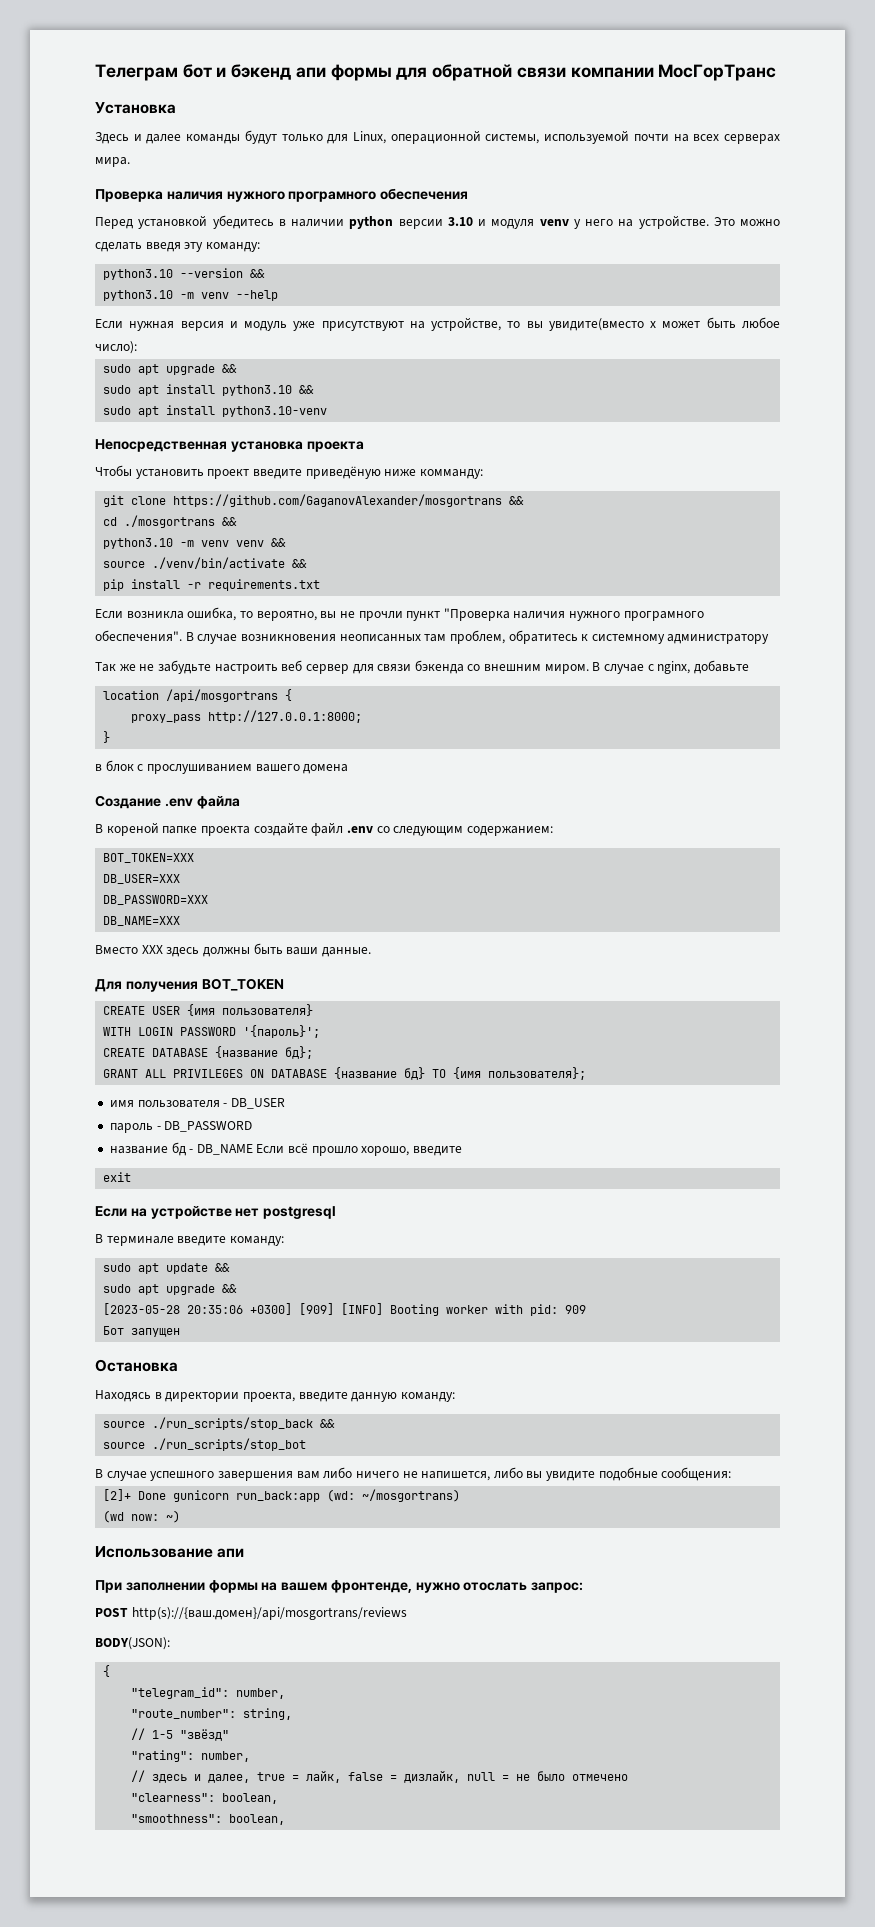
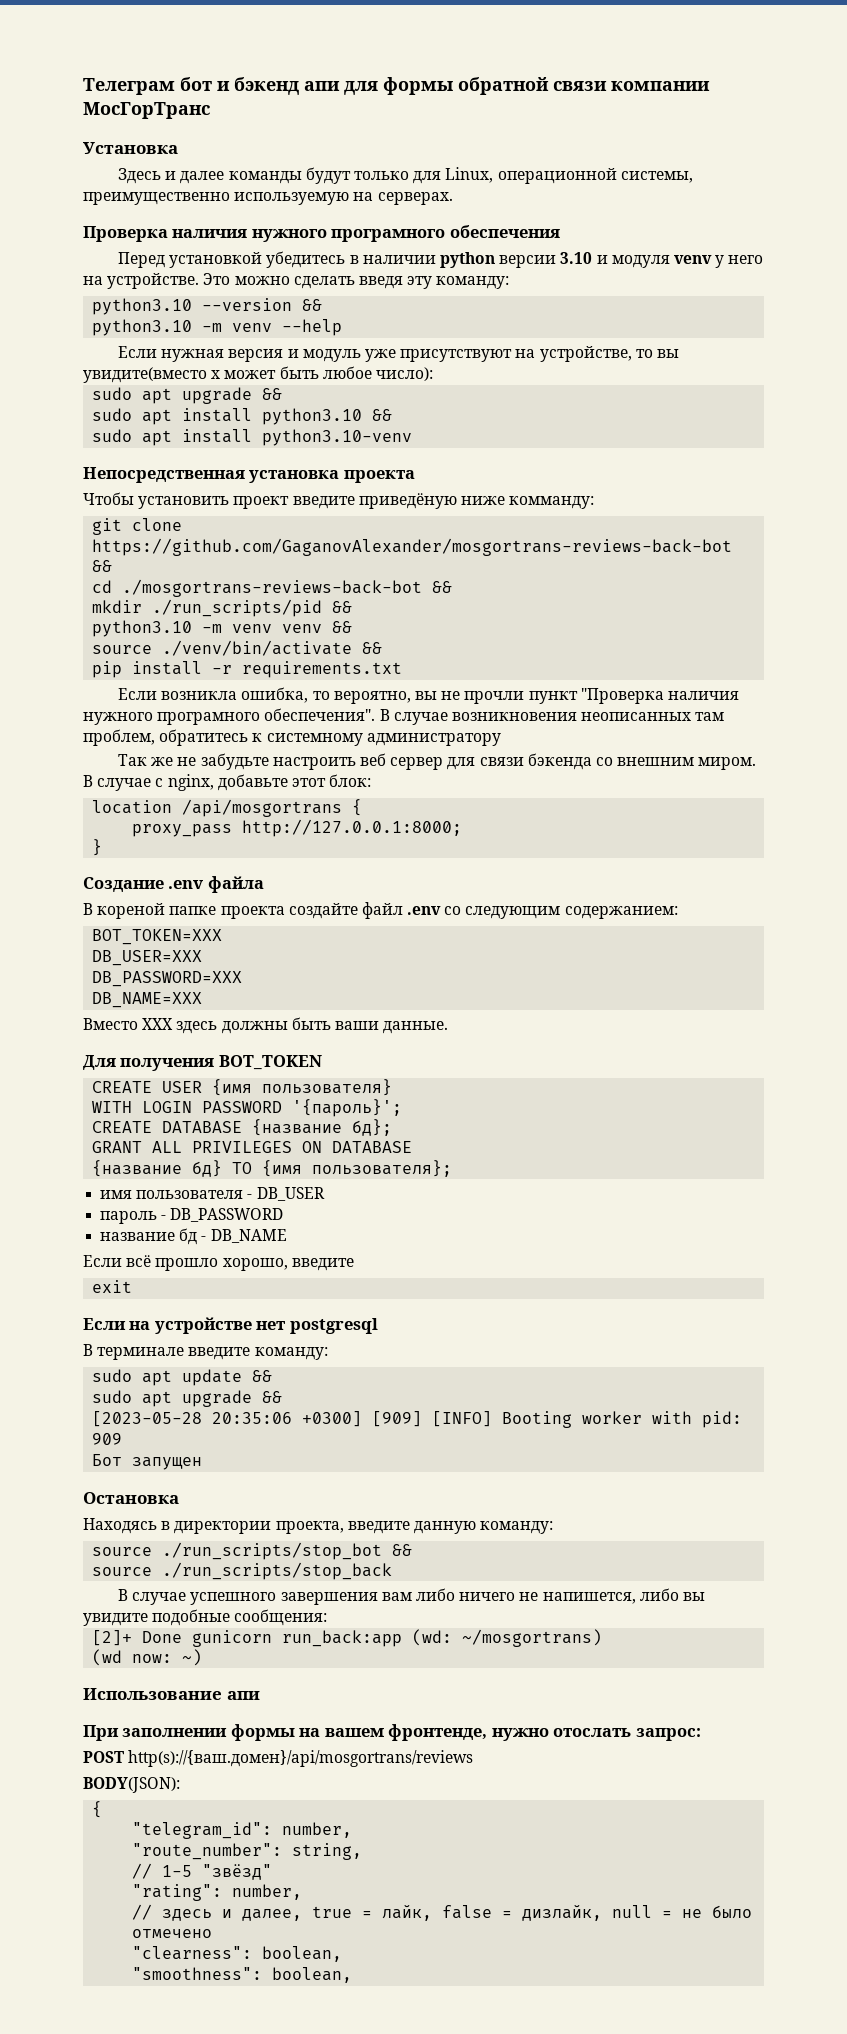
- Телеграм бот и бэкенд апи формы для обратной связи компании МосГорТранс
+ Телеграм бот и бэкенд апи для формы обратной связи компании МосГорТранс
- Здесь и далее команды будут только для Linux, операционной системы, используемой почти на всех серверах мира.
+ Здесь и далее команды будут только для Linux, операционной системы, преимущественно используемую на серверах.
- git clone https://github.com/GaganovAlexander/mosgortrans &&
+ git clone https://github.com/GaganovAlexander/mosgortrans-reviews-back-bot &&
- cd ./mosgortrans &&
+ cd ./mosgortrans-reviews-back-bot &&
+ mkdir ./run_scripts/pid &&
- В случае с nginx, добавьте
+ В случае с nginx, добавьте этот блок:
- в блок с прослушиванием вашего домена
- GRANT ALL PRIVILEGES ON DATABASE {название бд} TO {имя пользователя};
+ GRANT ALL PRIVILEGES ON DATABASE
+ {название бд} TO {имя пользователя};
- название бд - DB_NAME Если всё прошло хорошо, введите
+ название бд - DB_NAME
+ Если всё прошло хорошо, введите
- source ./run_scripts/stop_back &&
- source ./run_scripts/stop_bot
+ source ./run_scripts/stop_bot &&
+ source ./run_scripts/stop_back

